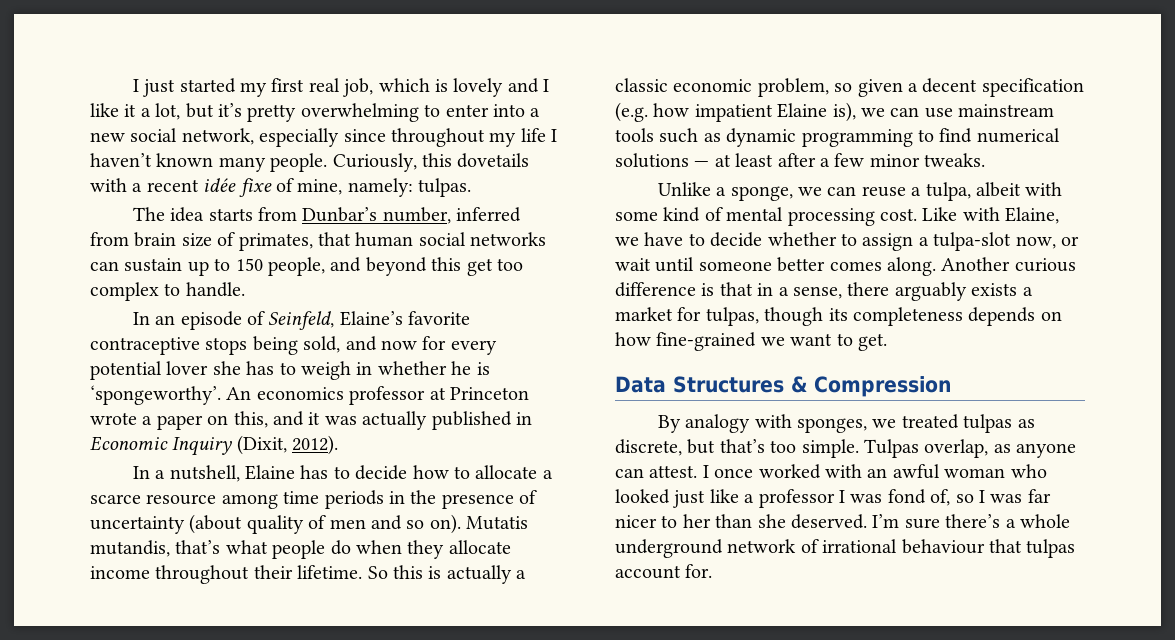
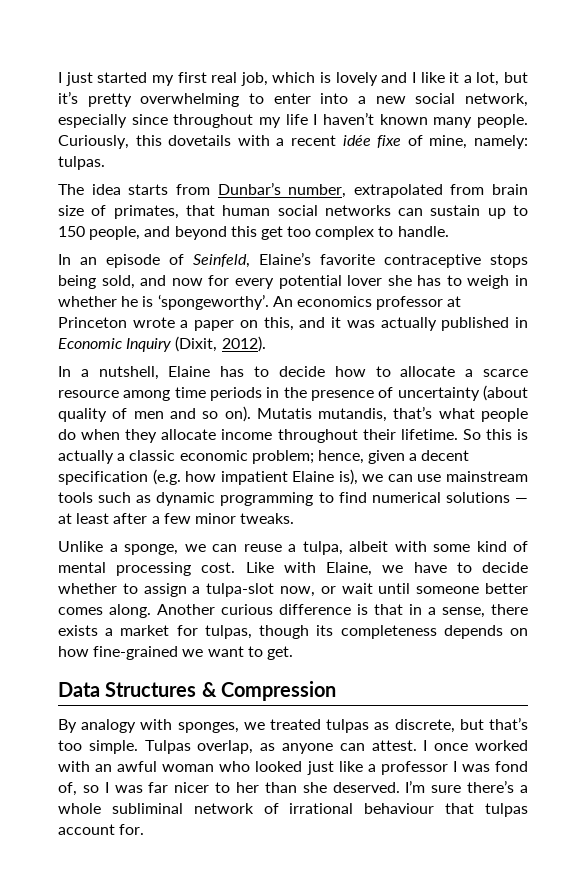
- The idea starts from Dunbar’s number, inferred from brain size of primates, that human social networks can sustain up to 150 people, and beyond this get too complex to handle.
+ The idea starts from Dunbar’s number, extrapolated from brain size of primates, that human social networks can sustain up to 150 people, and beyond this get too complex to handle.
- So this is actually a classic economic problem, so given a decent specification (e.g. how impatient Elaine is), we can use mainstream tools such as dynamic programming to find numerical solutions — at least after a few minor tweaks.
+ So this is actually a classic economic problem; hence, given a decent specification (e.g. how impatient Elaine is), we can use mainstream tools such as dynamic programming to find numerical solutions — at least after a few minor tweaks.
- Another curious difference is that in a sense, there arguably exists a market for tulpas, though its completeness depends on how fine-grained we want to get.
+ Another curious difference is that in a sense, there exists a market for tulpas, though its completeness depends on how fine-grained we want to get.
- I’m sure there’s a whole underground network of irrational behaviour that tulpas account for.
+ I’m sure there’s a whole subliminal network of irrational behaviour that tulpas account for.

